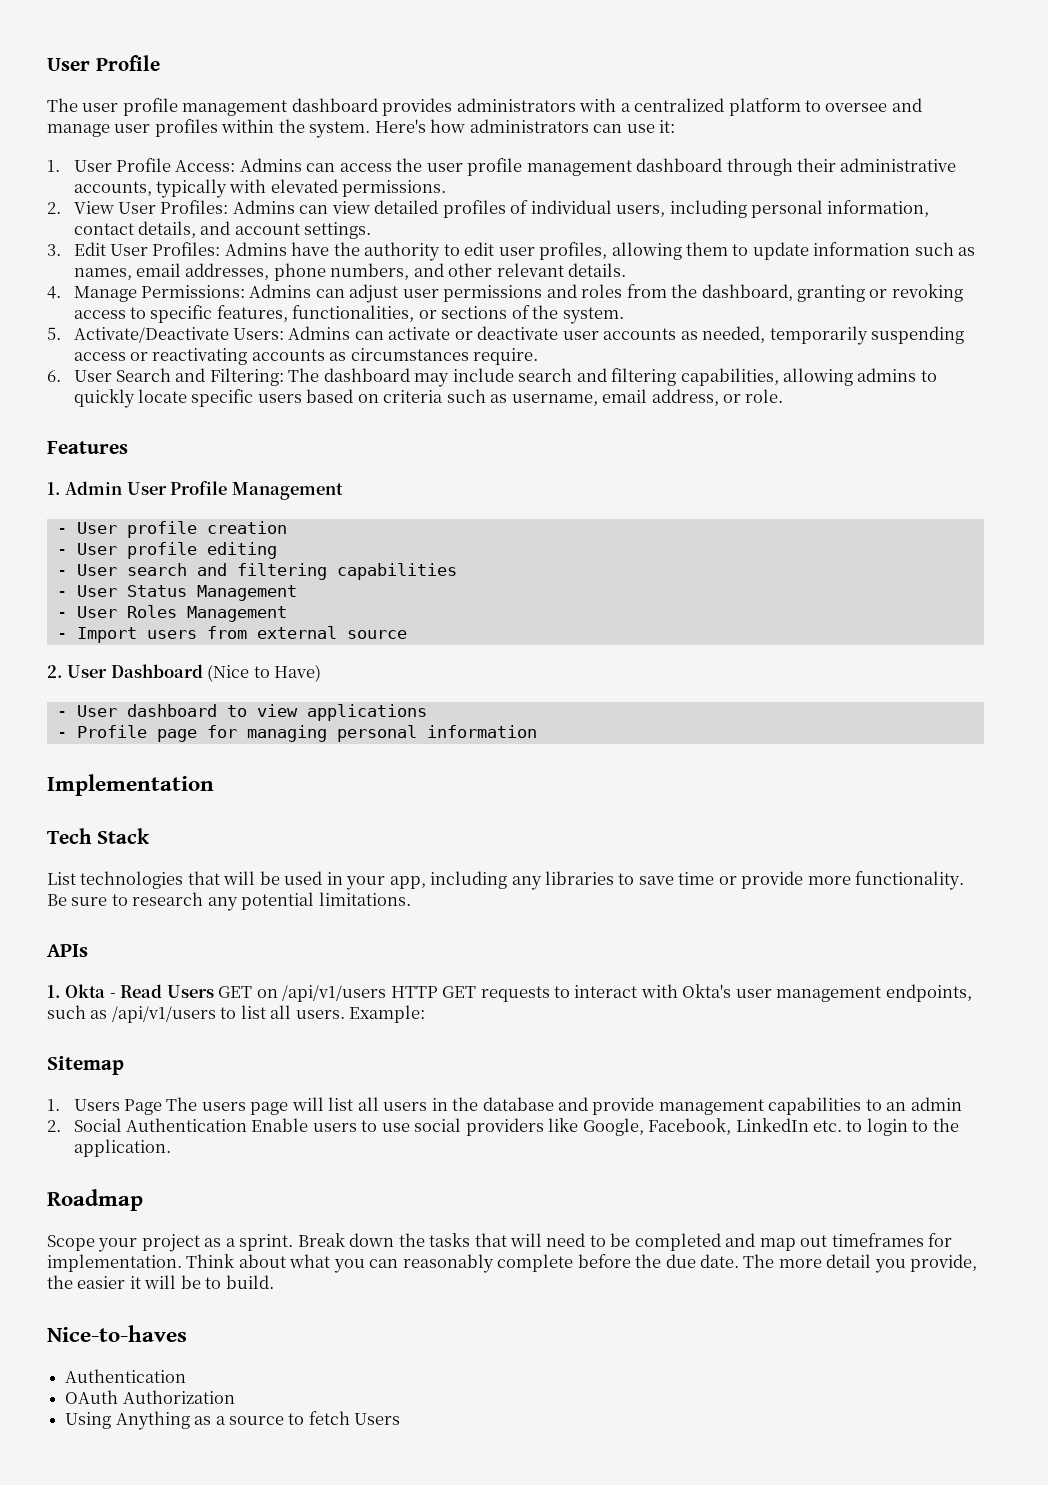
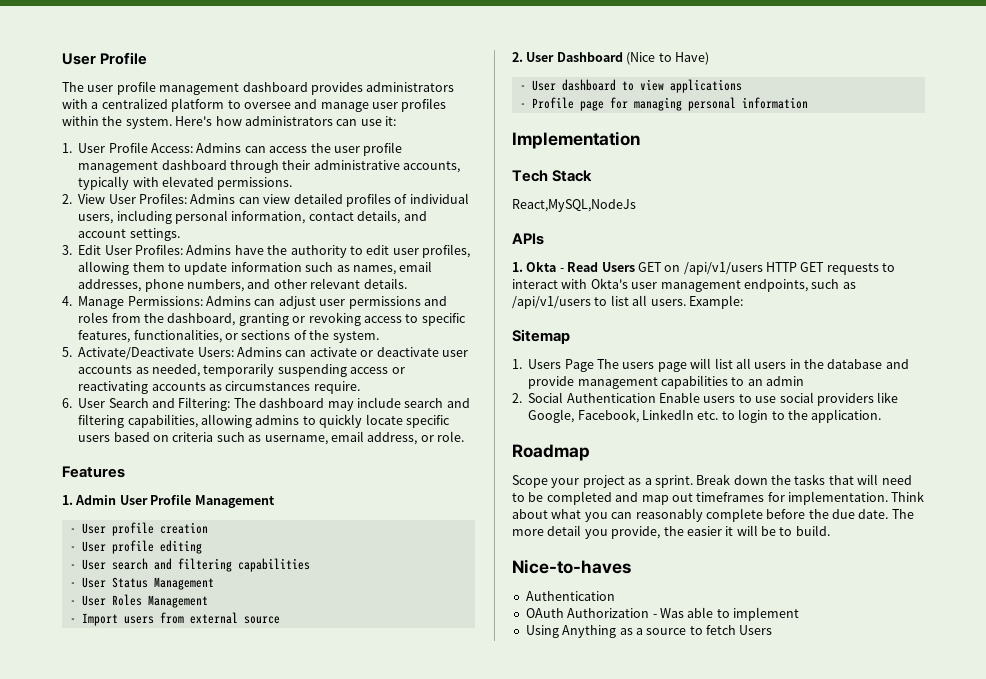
- List technologies that will be used in your app, including any libraries to save time or provide more functionality. Be sure to research any potential limitations.
+ React,MySQL,NodeJs
- OAuth Authorization
+ OAuth Authorization - Was able to implement

